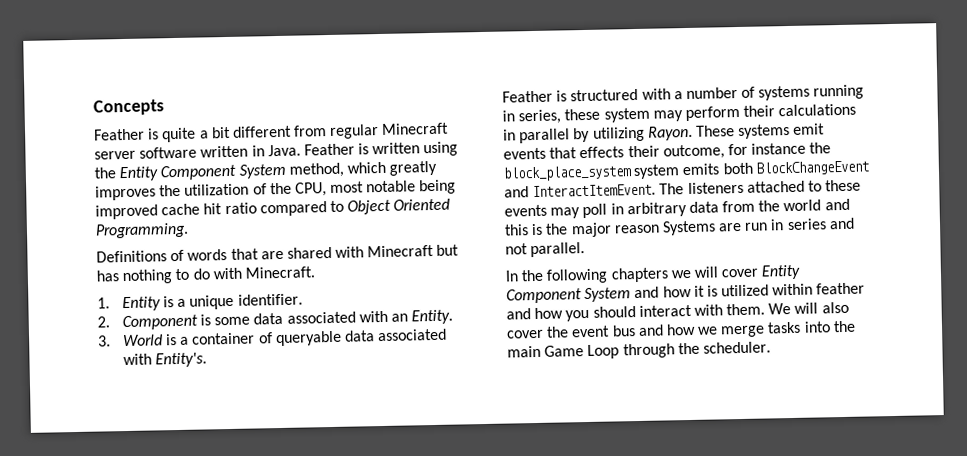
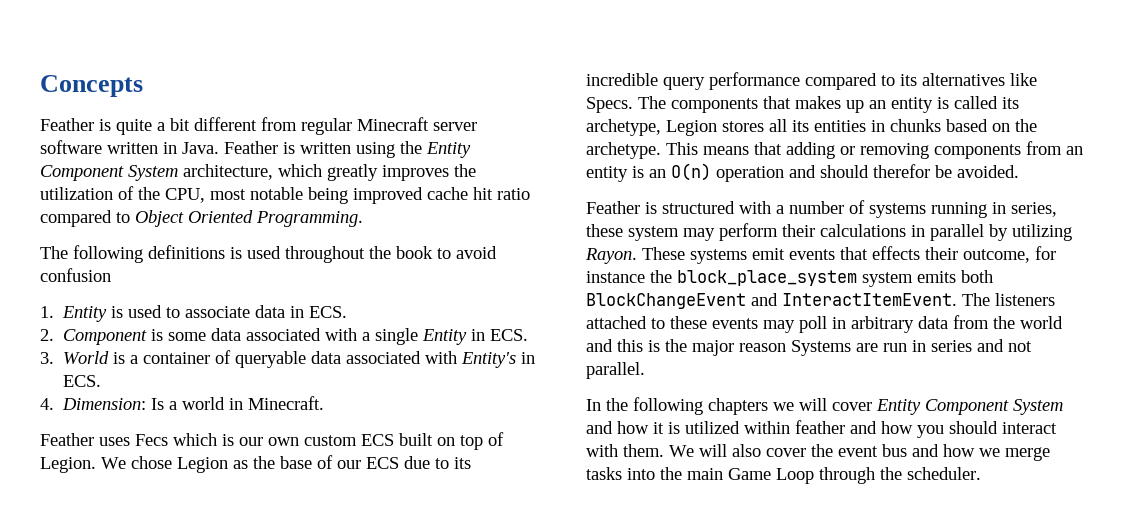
- Feather is written using the Entity Component System method, which greatly improves the utilization of the CPU, most notable being improved cache hit ratio compared to Object Oriented Programming.
+ Feather is written using the Entity Component System architecture, which greatly improves the utilization of the CPU, most notable being improved cache hit ratio compared to Object Oriented Programming.
- Definitions of words that are shared with Minecraft but has nothing to do with Minecraft.
- 1. Entity is a unique identifier.
+ The following definitions is used throughout the book to avoid confusion
+ 1. Entity is used to associate data in ECS.
- 2. Component is some data associated with an Entity.
+ 2. Component is some data associated with a single Entity in ECS.
- 3. World is a container of queryable data associated with Entity's.
+ 3. World is a container of queryable data associated with Entity's in ECS.
+ 4. Dimension: Is a world in Minecraft.
+ Feather uses Fecs which is our own custom ECS built on top of Legion. We chose Legion as the base of our ECS due to its incredible query performance compared to its alternatives like Specs. The components that makes up an entity is called its archetype, Legion stores all its entities in chunks based on the archetype. This means that adding or removing components from an entity is an O(n) operation and should therefor be avoided.

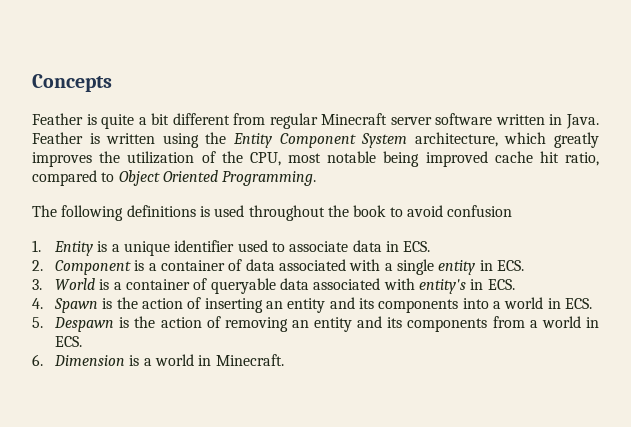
- Feather is written using the Entity Component System architecture, which greatly improves the utilization of the CPU, most notable being improved cache hit ratio compared to Object Oriented Programming.
+ Feather is written using the Entity Component System architecture, which greatly improves the utilization of the CPU, most notable being improved cache hit ratio, compared to Object Oriented Programming.
- 1. Entity is used to associate data in ECS.
+ 1. Entity is a unique identifier used to associate data in ECS.
- 2. Component is some data associated with a single Entity in ECS.
+ 2. Component is a container of data associated with a single entity in ECS.
- 3. World is a container of queryable data associated with Entity's in ECS.
+ 3. World is a container of queryable data associated with entity's in ECS.
- 4. Dimension: Is a world in Minecraft.
- Feather uses Fecs which is our own custom ECS built on top of Legion. We chose Legion as the base of our ECS due to its incredible query performance compared to its alternatives like Specs. The components that makes up an entity is called its archetype, Legion stores all its entities in chunks based on the archetype. This means that adding or removing components from an entity is an O(n) operation and should therefor be avoided.
- Feather is structured with a number of systems running in series, these system may perform their calculations in parallel by utilizing Rayon. These systems emit events that effects their outcome, for instance the block_place_system system emits both BlockChangeEvent and InteractItemEvent. The listeners attached to these events may poll in arbitrary data from the world and this is the major reason Systems are run in series and not parallel.
- In the following chapters we will cover Entity Component System and how it is utilized within feather and how you should interact with them. We will also cover the event bus and how we merge tasks into the main Game Loop through the scheduler.
+ 4. Spawn is the action of inserting an entity and its components into a world in ECS.
+ 5. Despawn is the action of removing an entity and its components from a world in ECS.
+ 6. Dimension is a world in Minecraft.

